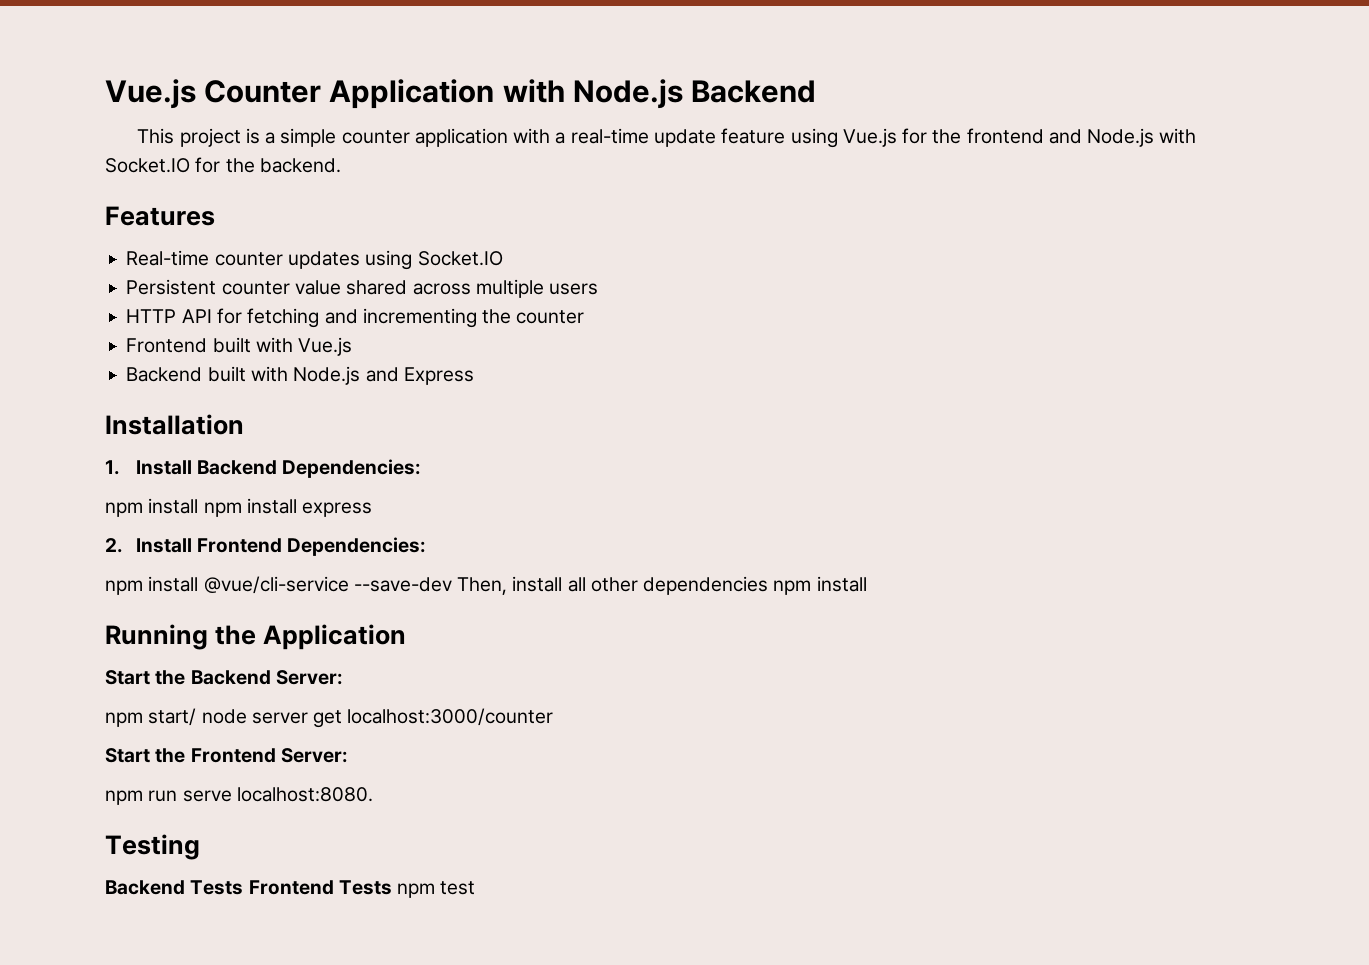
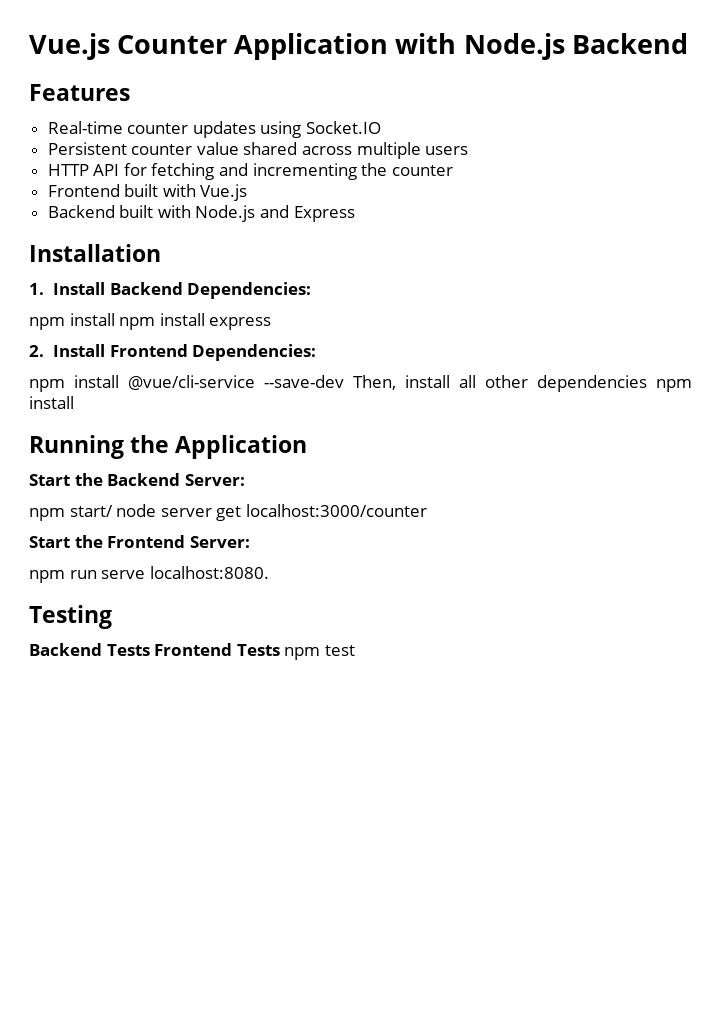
- This project is a simple counter application with a real-time update feature using Vue.js for the frontend and Node.js with Socket.IO for the backend.

